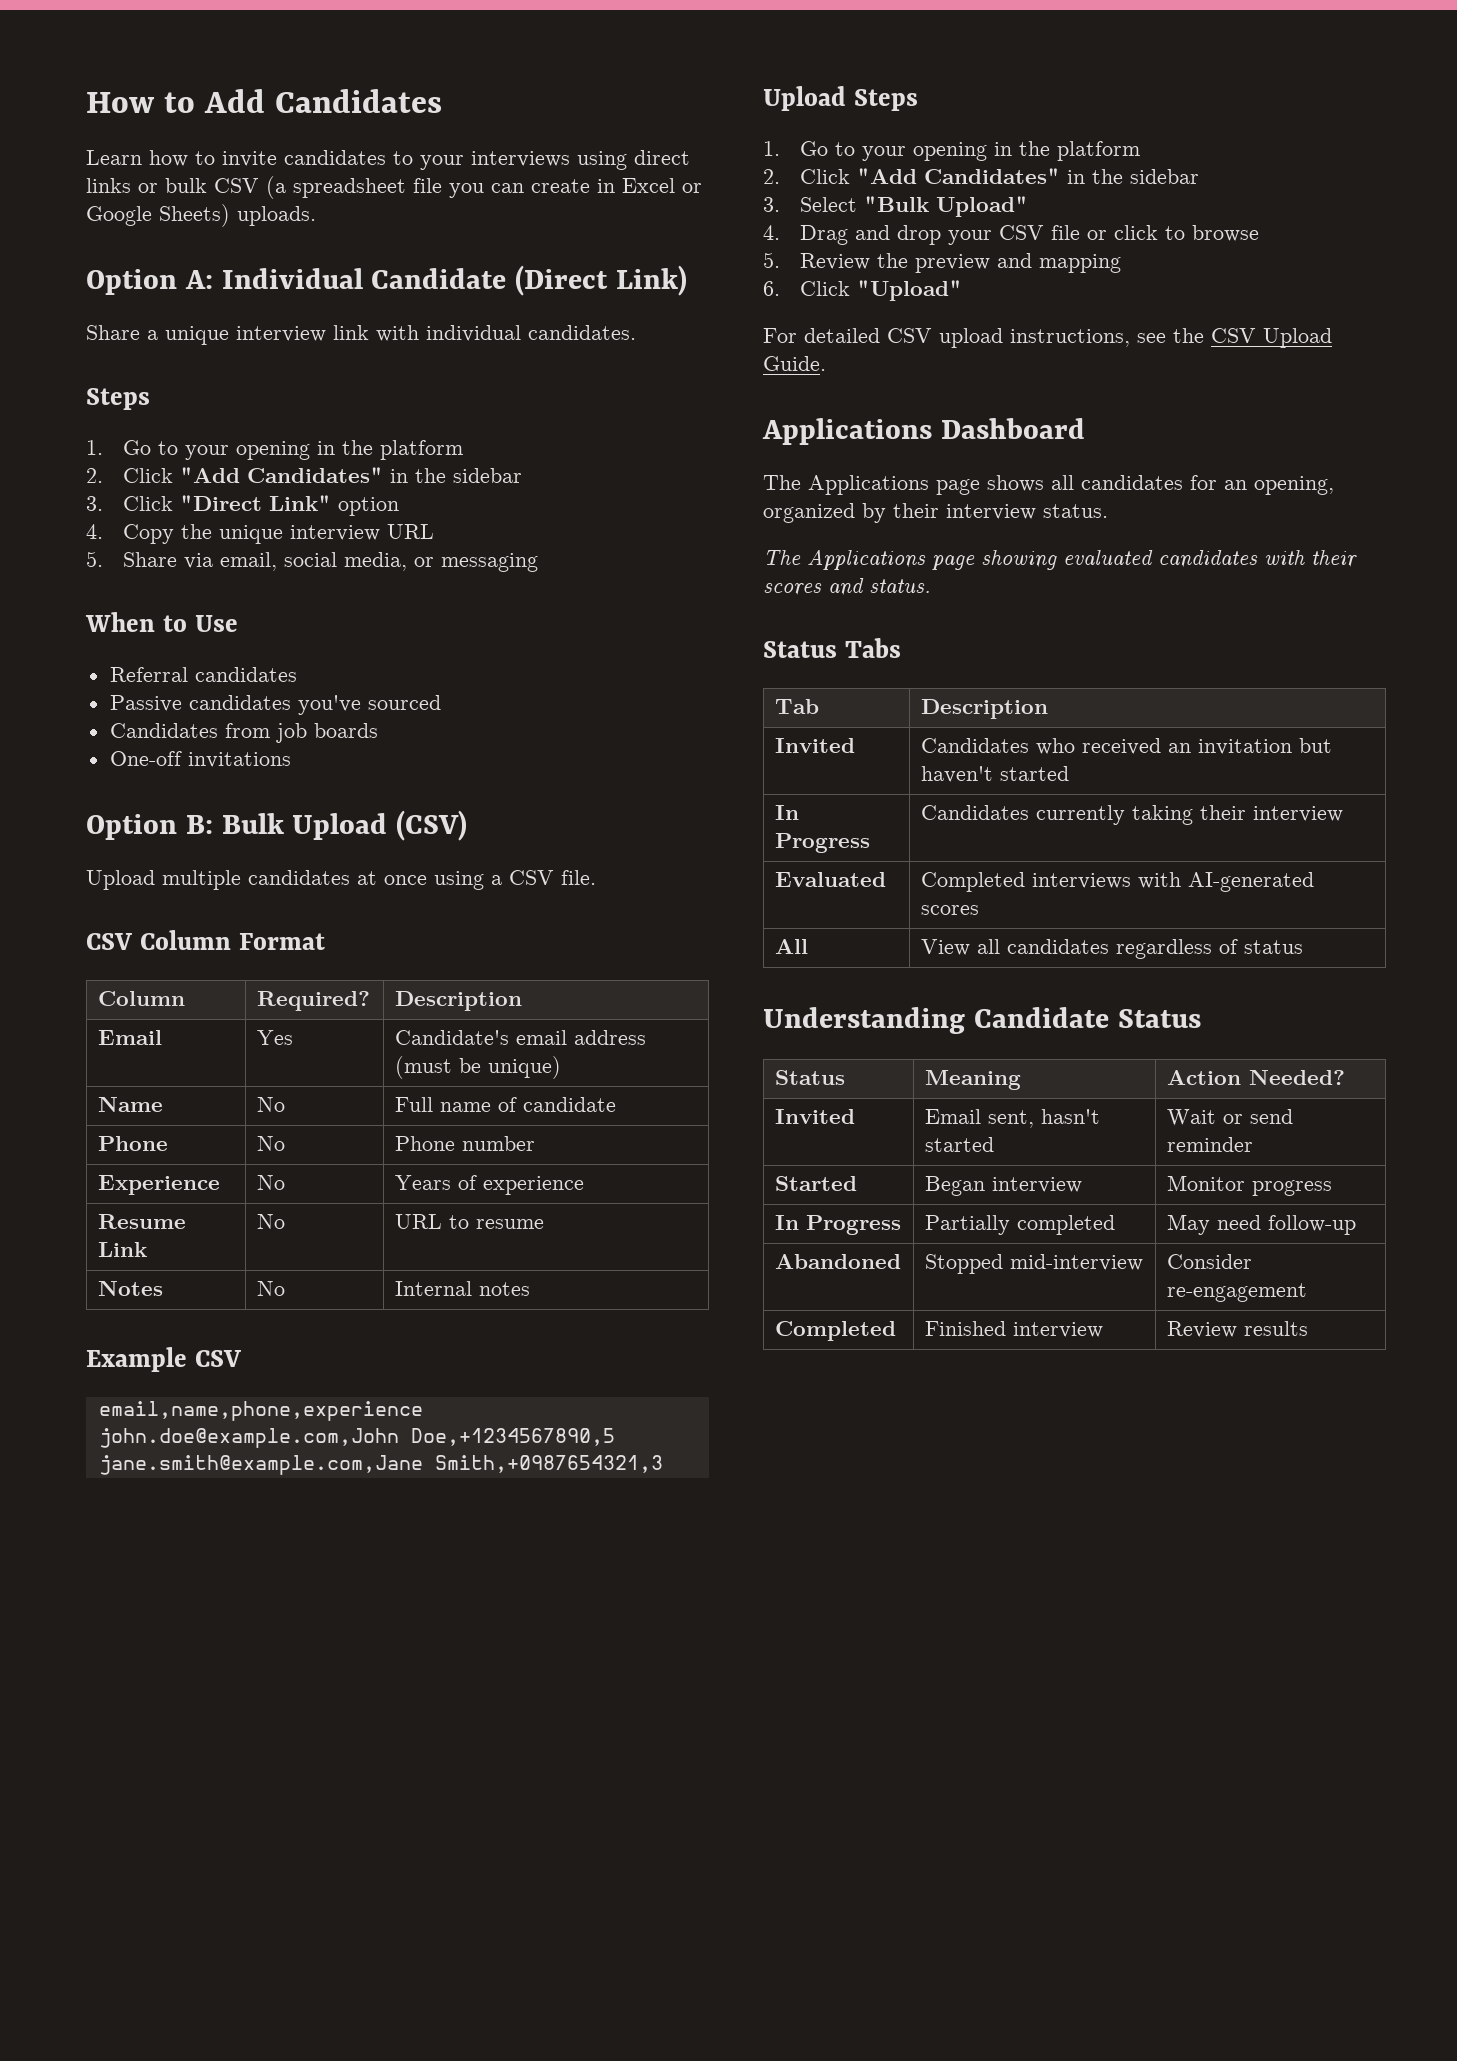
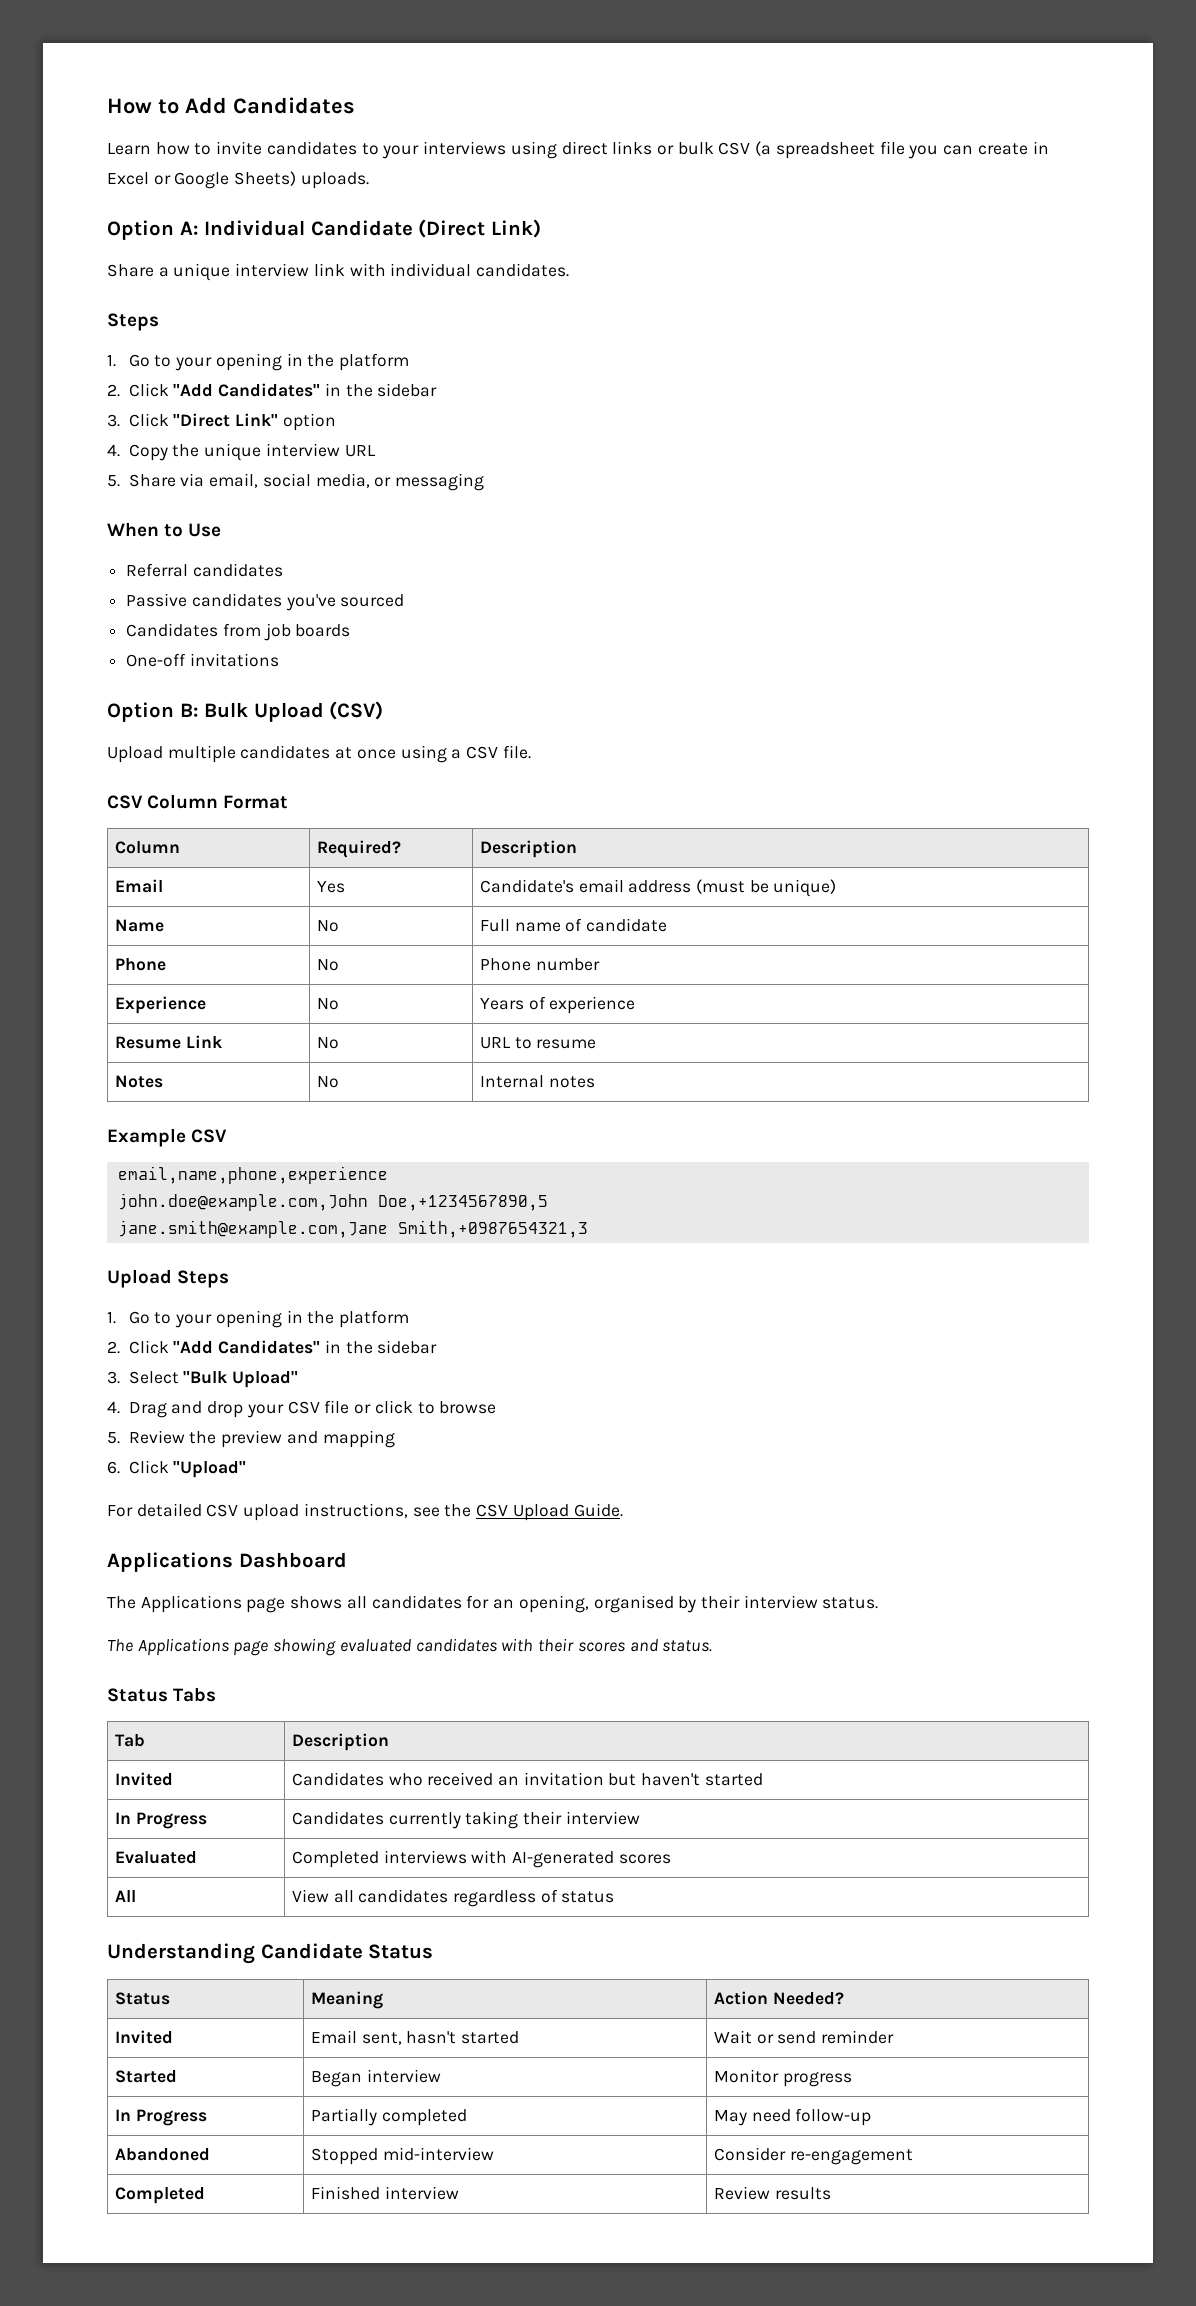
- The Applications page shows all candidates for an opening, organized by their interview status.
+ The Applications page shows all candidates for an opening, organised by their interview status.

